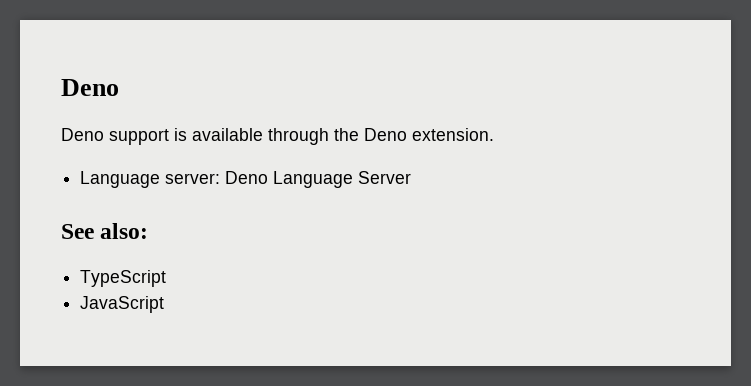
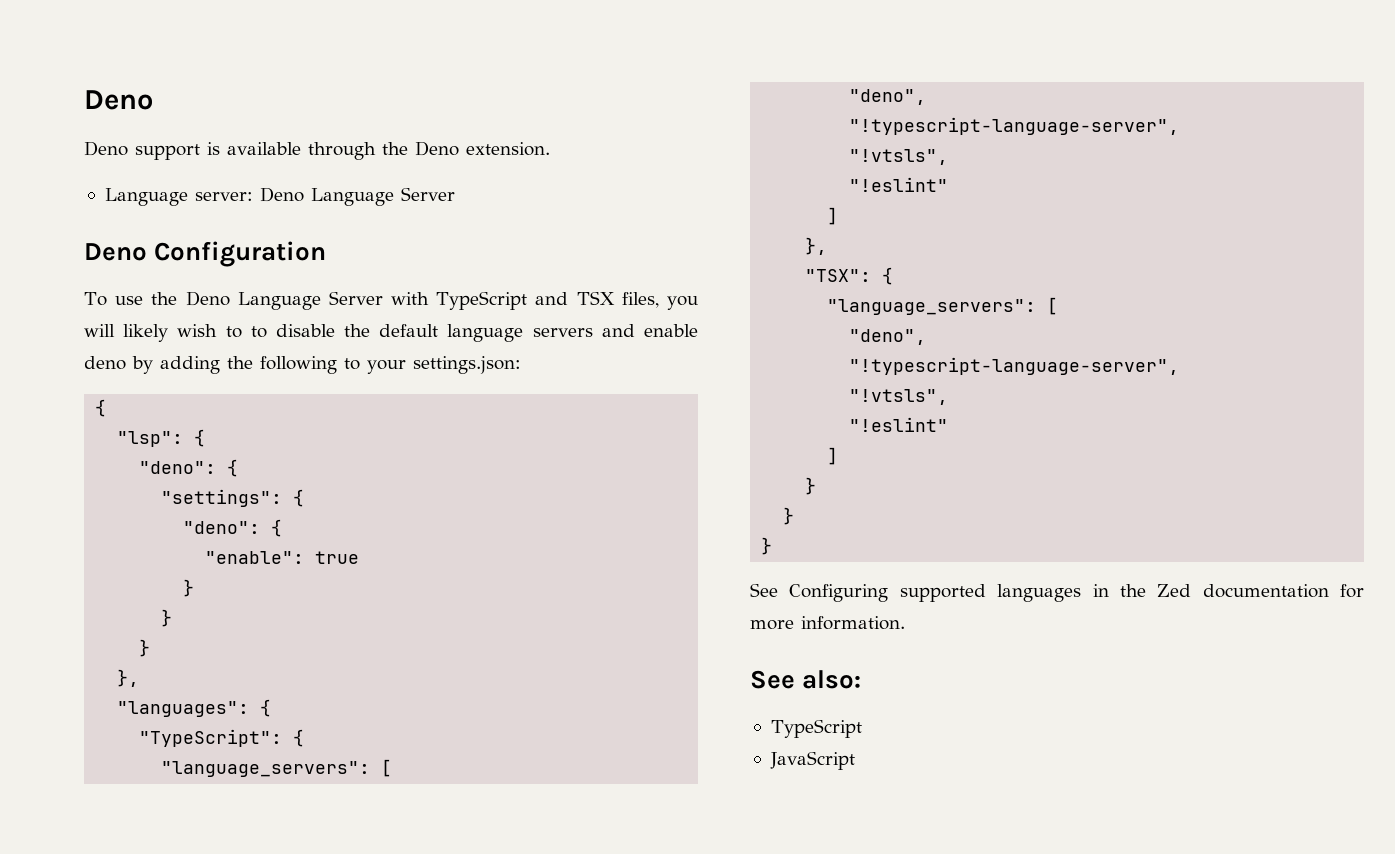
+ Deno Configuration
+ To use the Deno Language Server with TypeScript and TSX files, you will likely wish to to disable the default language servers and enable deno by adding the following to your settings.json:
+ {
+ "lsp": {
+ "deno": {
+ "settings": {
+ "deno": {
+ "enable": true
+ }
+ }
+ }
+ },
+ "languages": {
+ "TypeScript": {
+ "language_servers": [
+ "deno",
+ "!typescript-language-server",
+ "!vtsls",
+ "!eslint"
+ ]
+ },
+ "TSX": {
+ "language_servers": [
+ "deno",
+ "!typescript-language-server",
+ "!vtsls",
+ "!eslint"
+ ]
+ }
+ }
+ }
+ See Configuring supported languages in the Zed documentation for more information.

